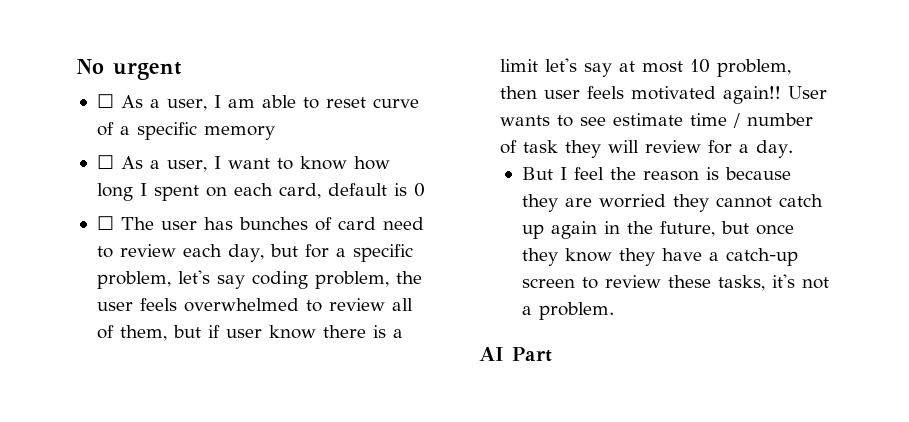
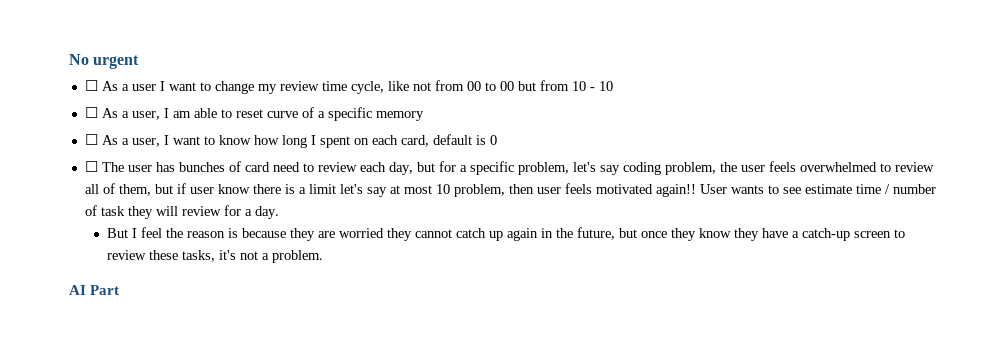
+ ☐ As a user I want to change my review time cycle, like not from 00 to 00 but from 10 - 10

